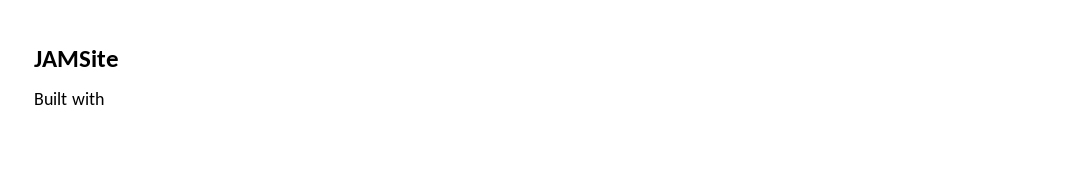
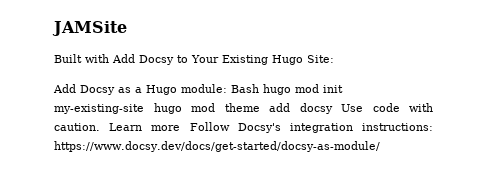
- Built with
+ Built with Add Docsy to Your Existing Hugo Site:
+ Add Docsy as a Hugo module: Bash hugo mod init my-existing-site hugo mod theme add docsy Use code with caution. Learn more Follow Docsy's integration instructions: https://www.docsy.dev/docs/get-started/docsy-as-module/

